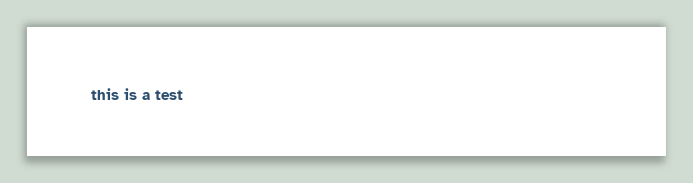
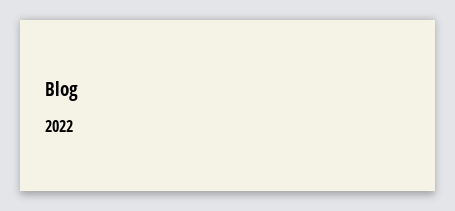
- this is a test
+ Blog
+ 2022

